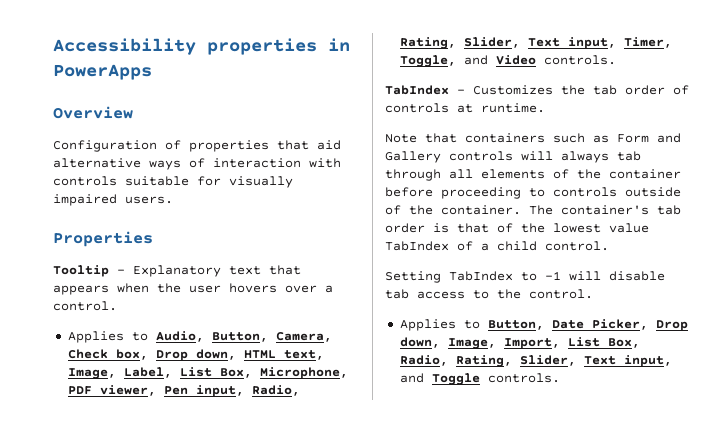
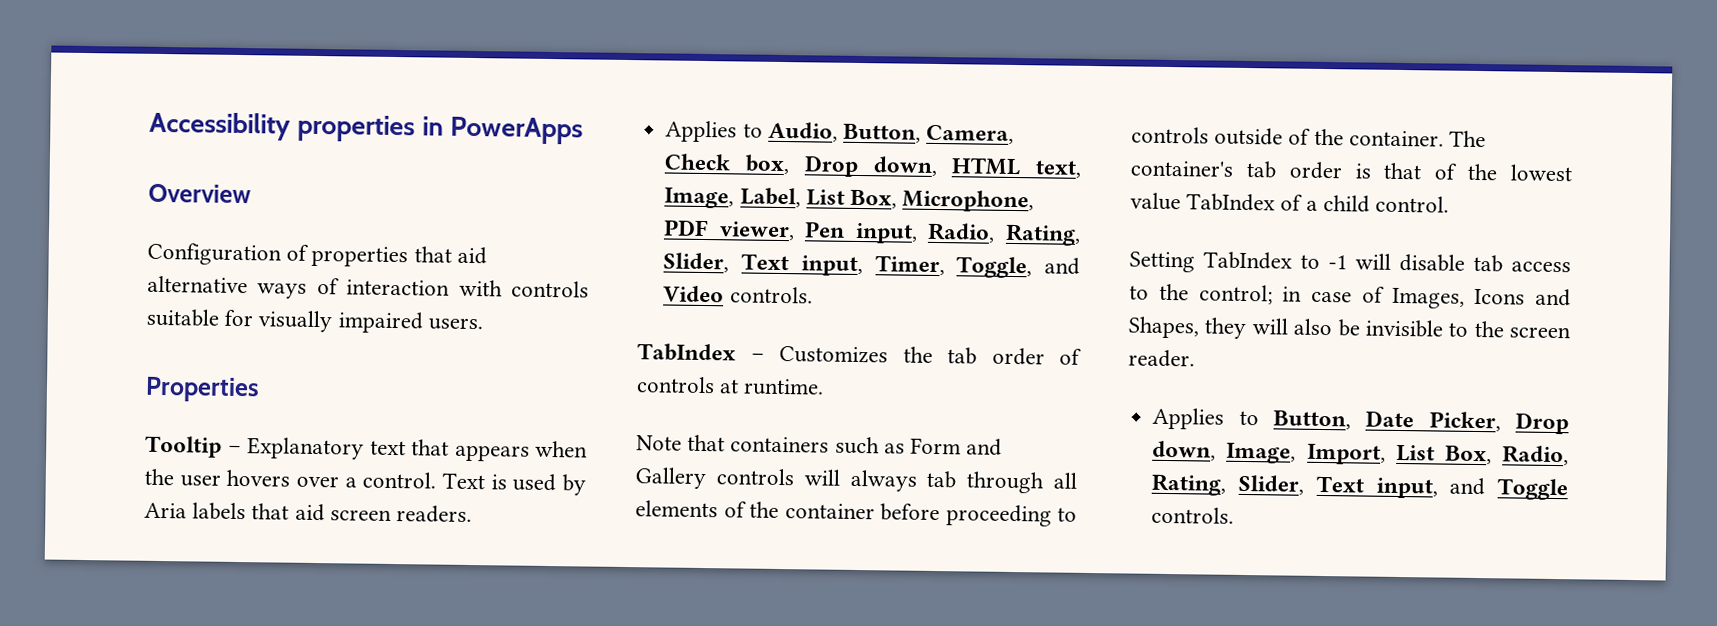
+ Text is used by Aria labels that aid screen readers.
- Setting TabIndex to -1 will disable tab access to the control.
+ Setting TabIndex to -1 will disable tab access to the control; in case of Images, Icons and Shapes, they will also be invisible to the screen reader.

